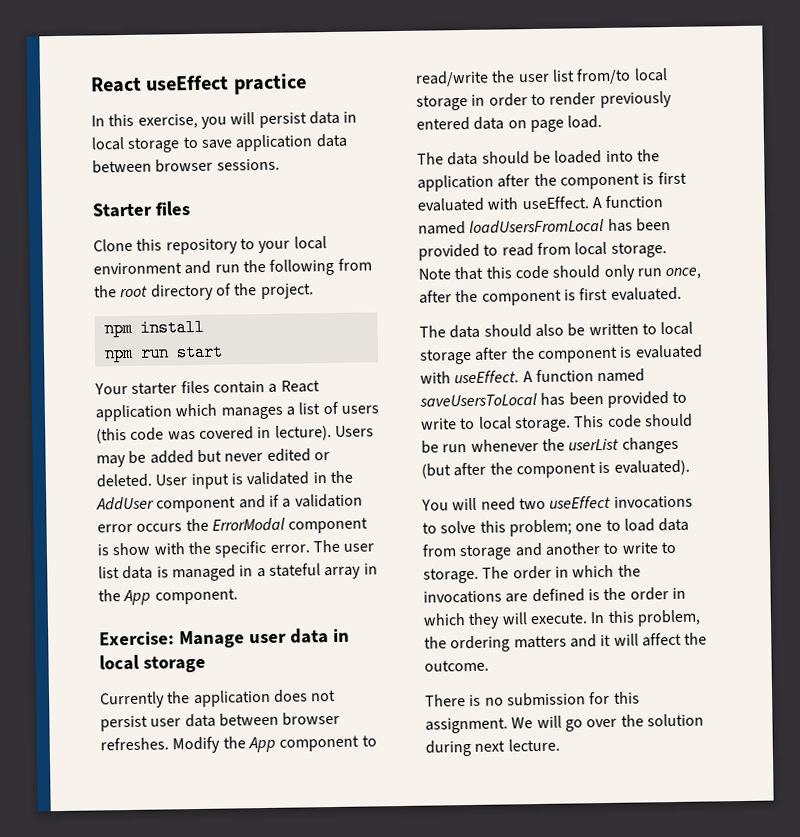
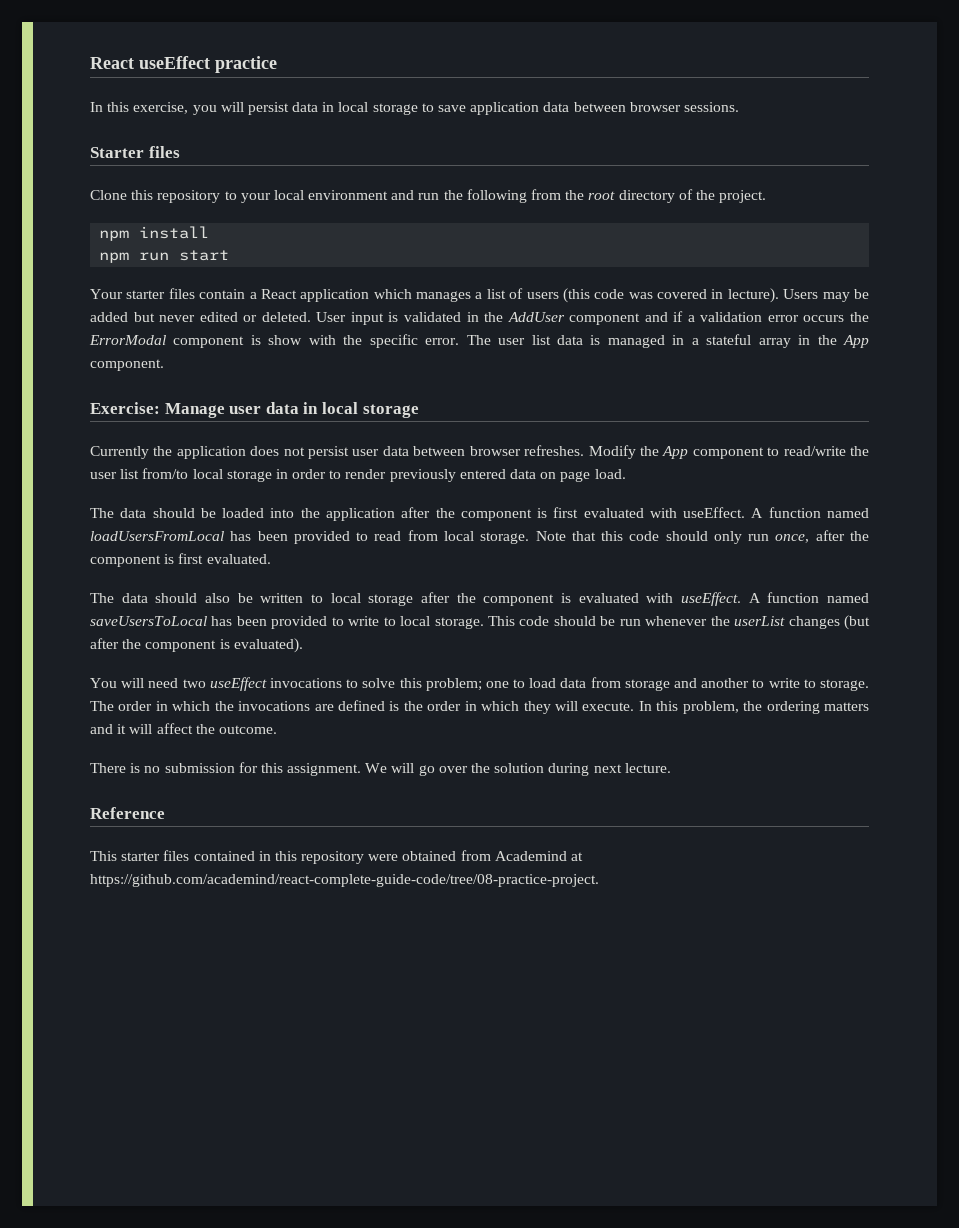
+ Reference
+ This starter files contained in this repository were obtained from Academind at https://github.com/academind/react-complete-guide-code/tree/08-practice-project.

